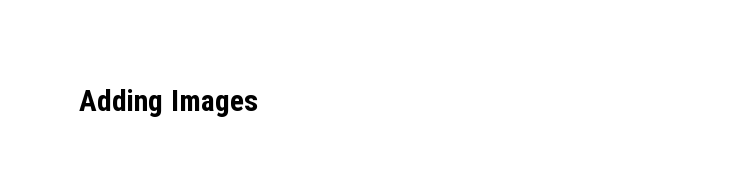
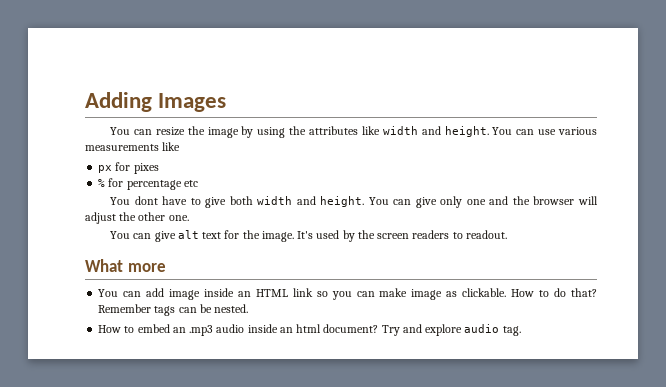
+ You can resize the image by using the attributes like width and height. You can use various measurements like
+ px for pixes
+ % for percentage etc
+ You dont have to give both width and height. You can give only one and the browser will adjust the other one.
+ You can give alt text for the image. It's used by the screen readers to readout.
+ What more
+ You can add image inside an HTML link so you can make image as clickable. How to do that? Remember tags can be nested.
+ How to embed an .mp3 audio inside an html document? Try and explore audio tag.

